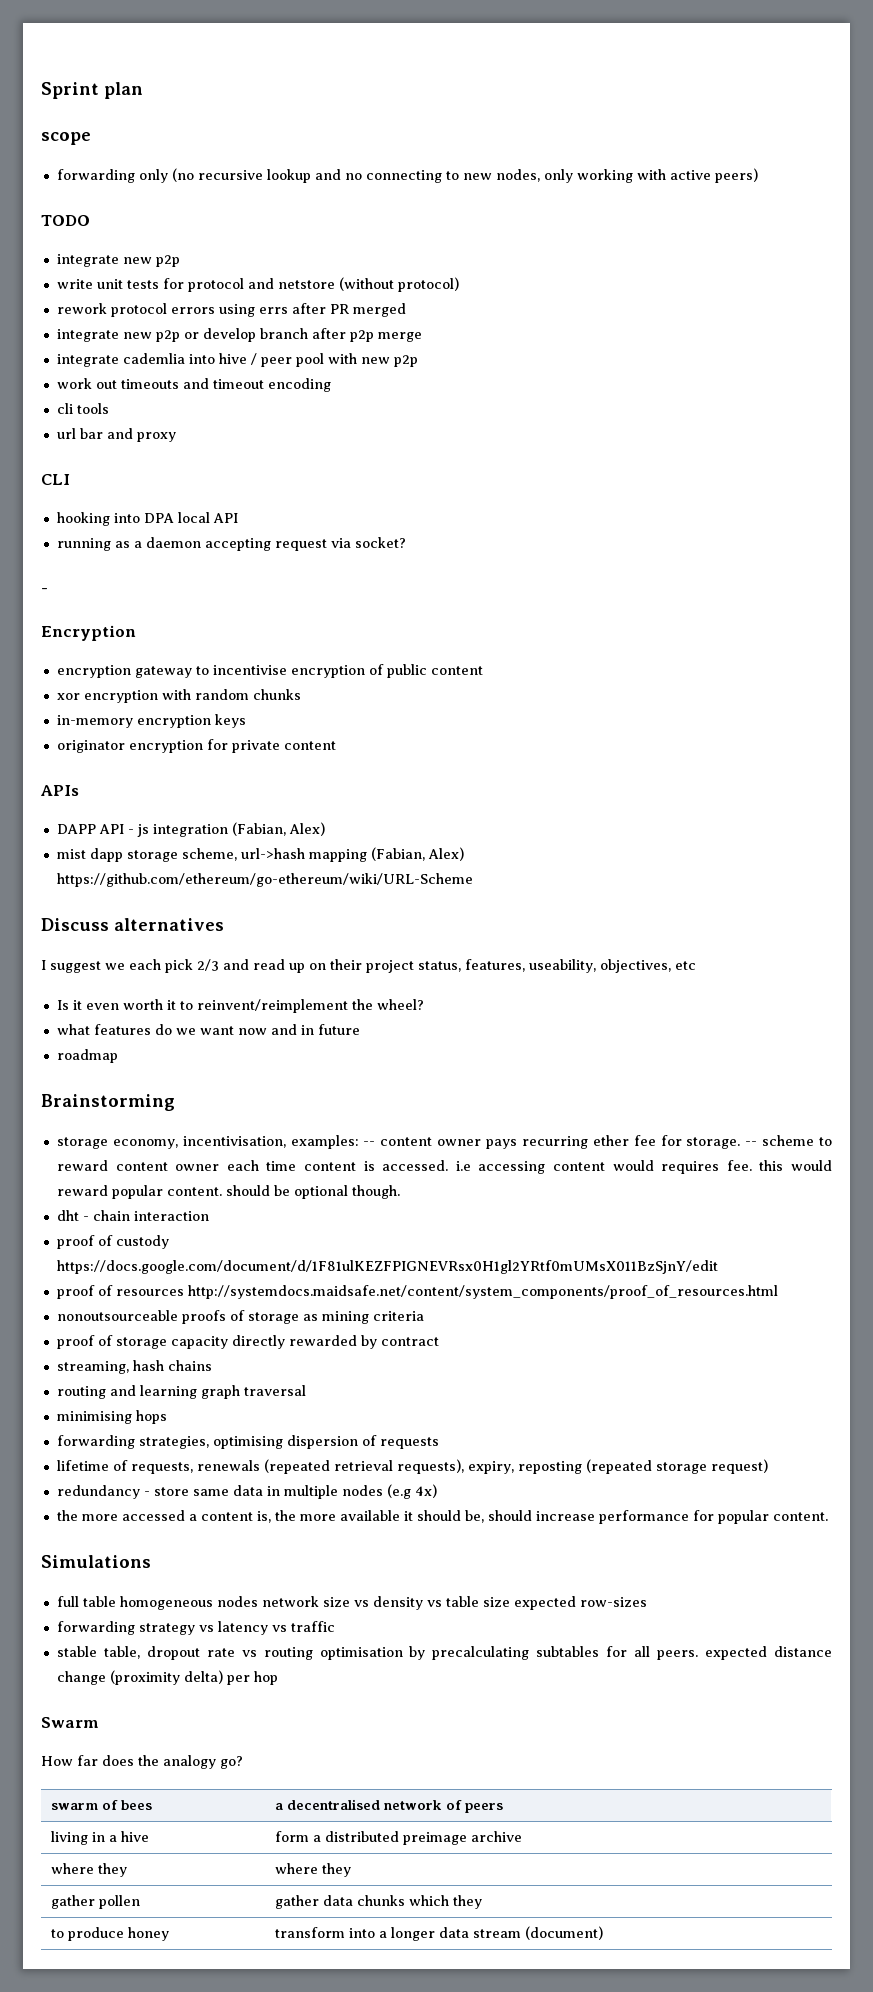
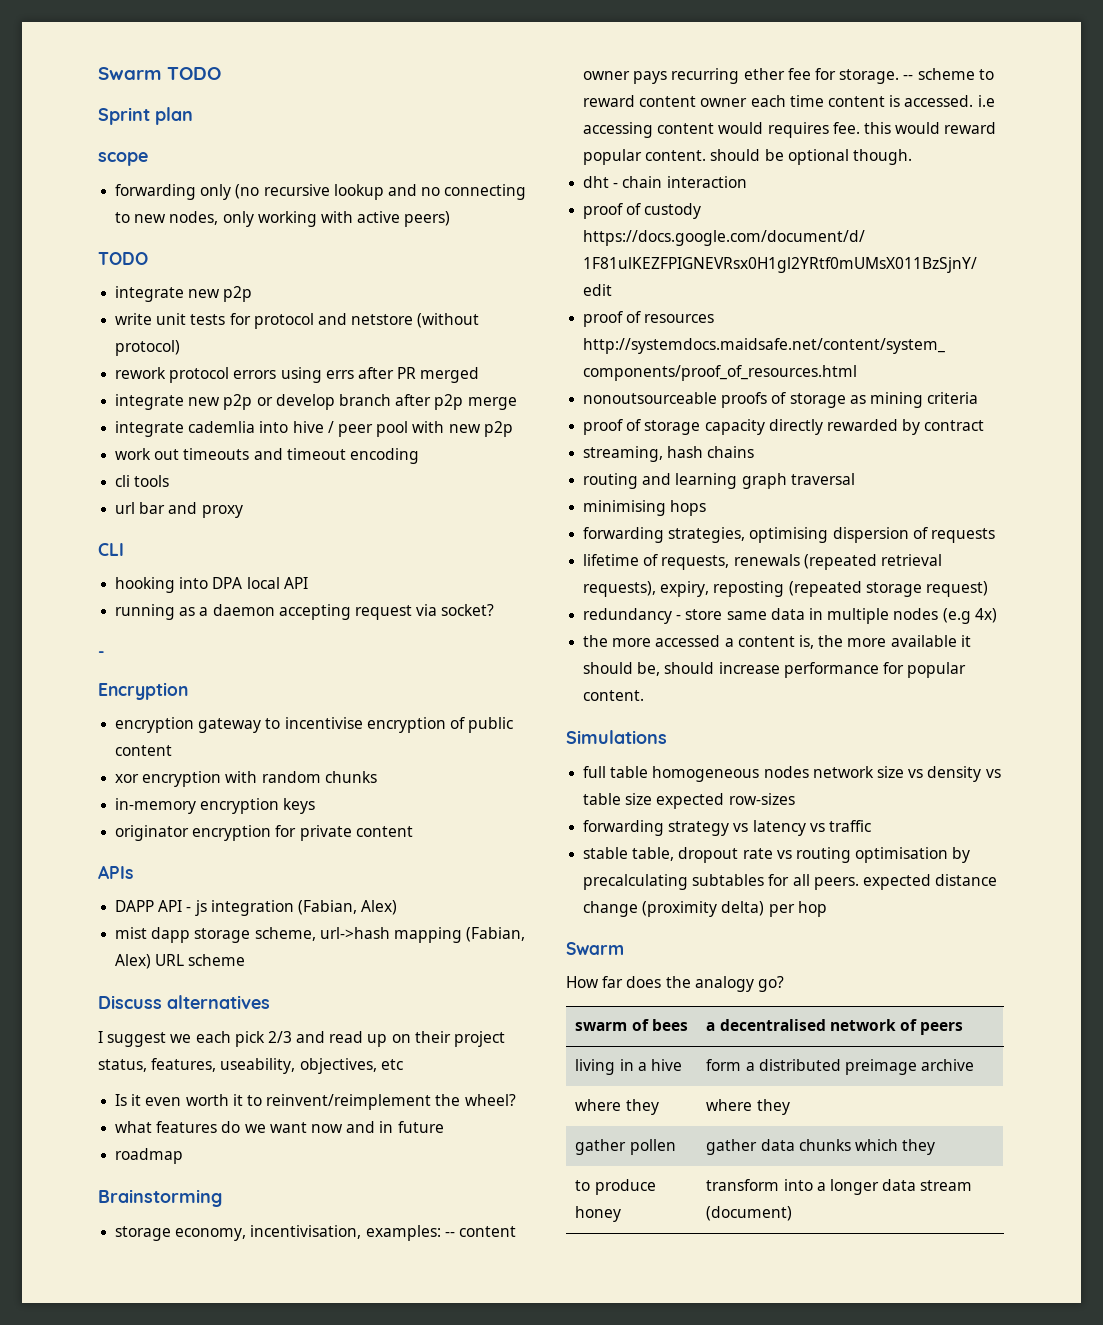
+ Swarm TODO
- mist dapp storage scheme, url->hash mapping (Fabian, Alex) https://github.com/ethereum/go-ethereum/wiki/URL-Scheme
+ mist dapp storage scheme, url->hash mapping (Fabian, Alex) URL scheme

